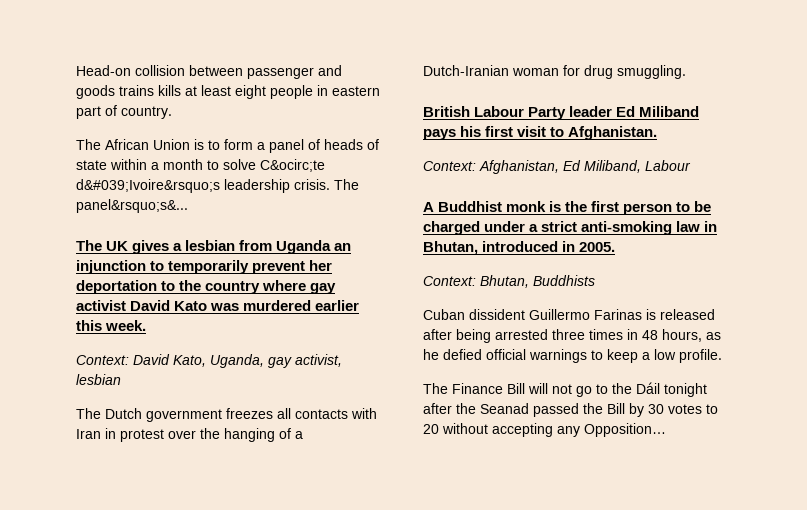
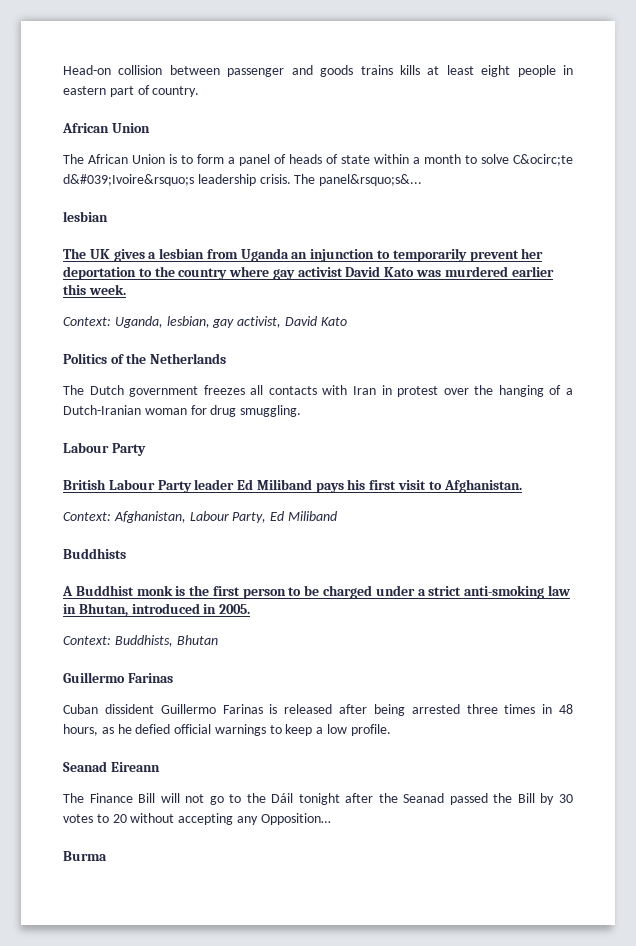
  Head-on collision between passenger and goods trains kills at least eight people in eastern part of country.
+ African Union
  The panel&rsquo;s&...
+ lesbian
- Context: David Kato, Uganda, gay activist, lesbian
+ Context: Uganda, lesbian, gay activist, David Kato
+ Politics of the Netherlands
  The Dutch government freezes all contacts with Iran in protest over the hanging of a Dutch-Iranian woman for drug smuggling.
+ Labour Party
- Context: Afghanistan, Ed Miliband, Labour
+ Context: Afghanistan, Labour Party, Ed Miliband
+ Buddhists
- Context: Bhutan, Buddhists
+ Context: Buddhists, Bhutan
+ Guillermo Farinas
+ Seanad Eireann
+ Burma

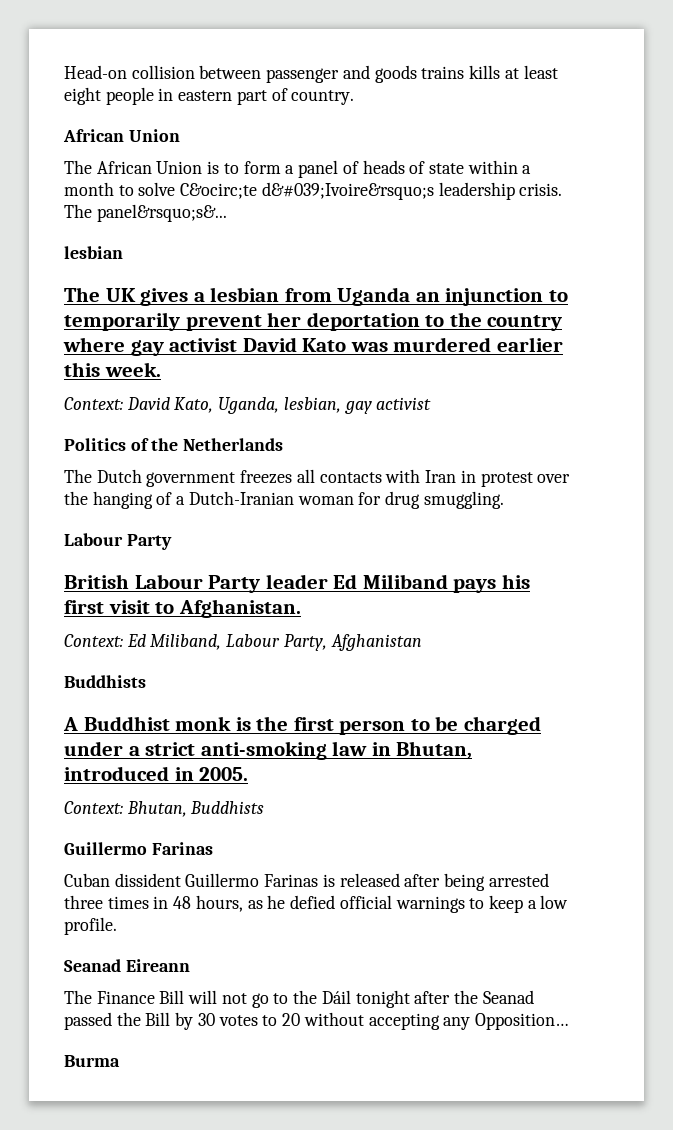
- Context: Uganda, lesbian, gay activist, David Kato
+ Context: David Kato, Uganda, lesbian, gay activist
- Context: Afghanistan, Labour Party, Ed Miliband
+ Context: Ed Miliband, Labour Party, Afghanistan
- Context: Buddhists, Bhutan
+ Context: Bhutan, Buddhists

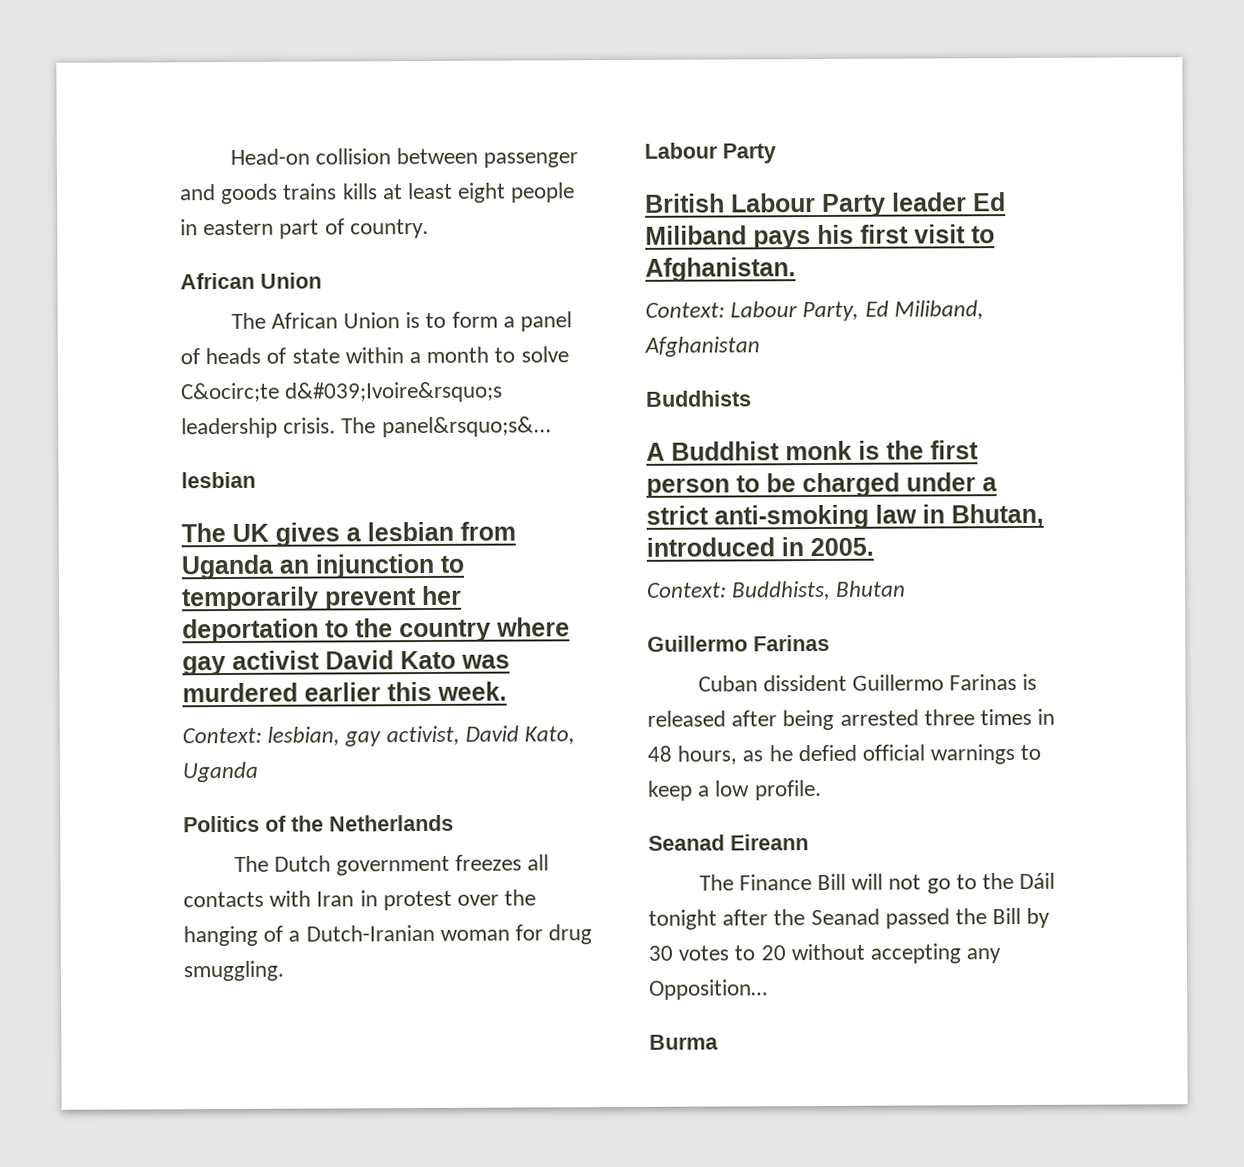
- Context: David Kato, Uganda, lesbian, gay activist
+ Context: lesbian, gay activist, David Kato, Uganda
- Context: Ed Miliband, Labour Party, Afghanistan
+ Context: Labour Party, Ed Miliband, Afghanistan
- Context: Bhutan, Buddhists
+ Context: Buddhists, Bhutan

